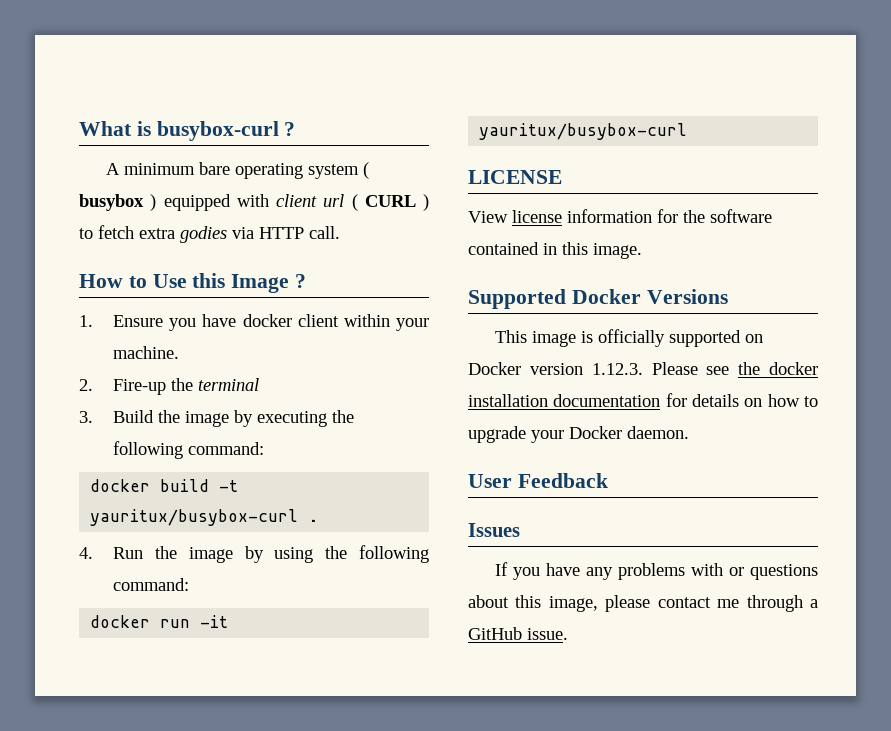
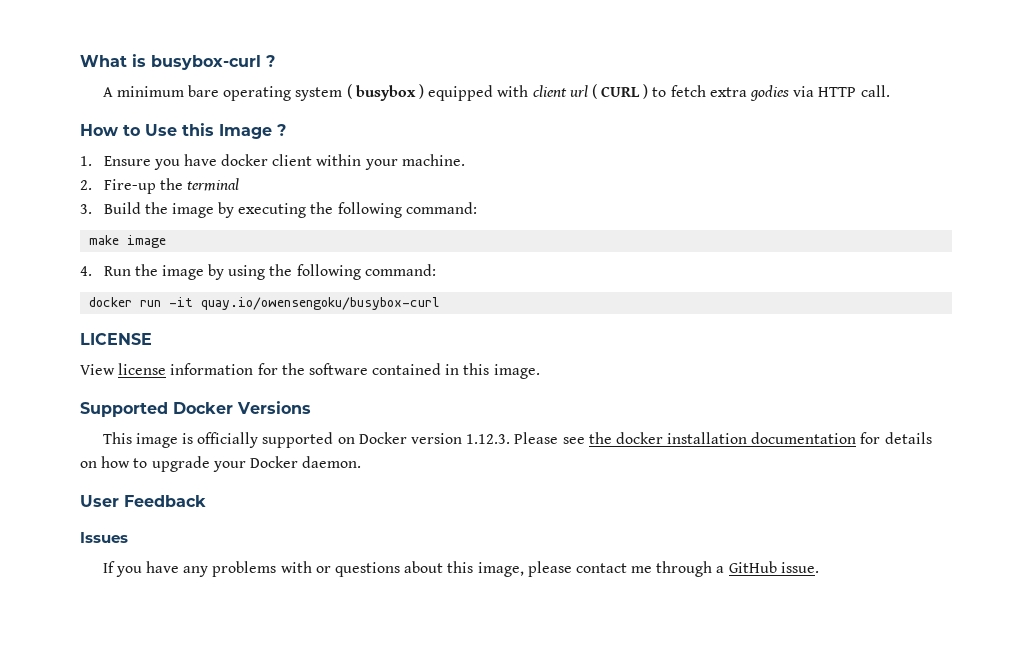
- docker build -t yauritux/busybox-curl .
+ make image
- docker run -it yauritux/busybox-curl
+ docker run -it quay.io/owensengoku/busybox-curl

